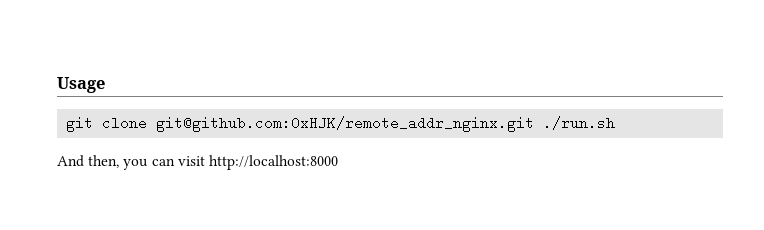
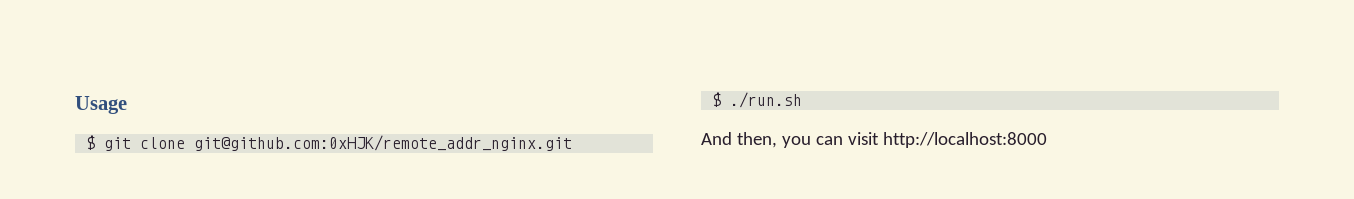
- git clone git@github.com:0xHJK/remote_addr_nginx.git ./run.sh
+ $ git clone git@github.com:0xHJK/remote_addr_nginx.git
+ $ ./run.sh

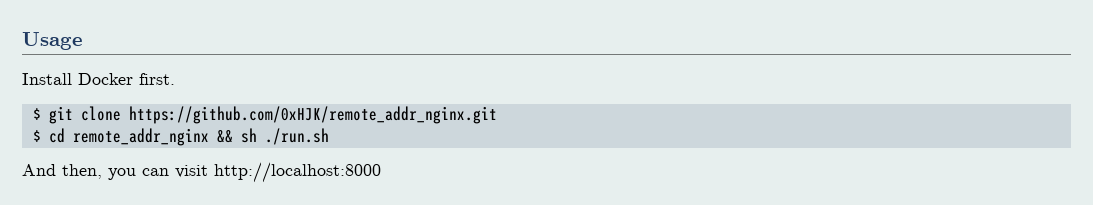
+ Install Docker first.
- $ git clone git@github.com:0xHJK/remote_addr_nginx.git
- $ ./run.sh
+ $ git clone https://github.com/0xHJK/remote_addr_nginx.git
+ $ cd remote_addr_nginx && sh ./run.sh

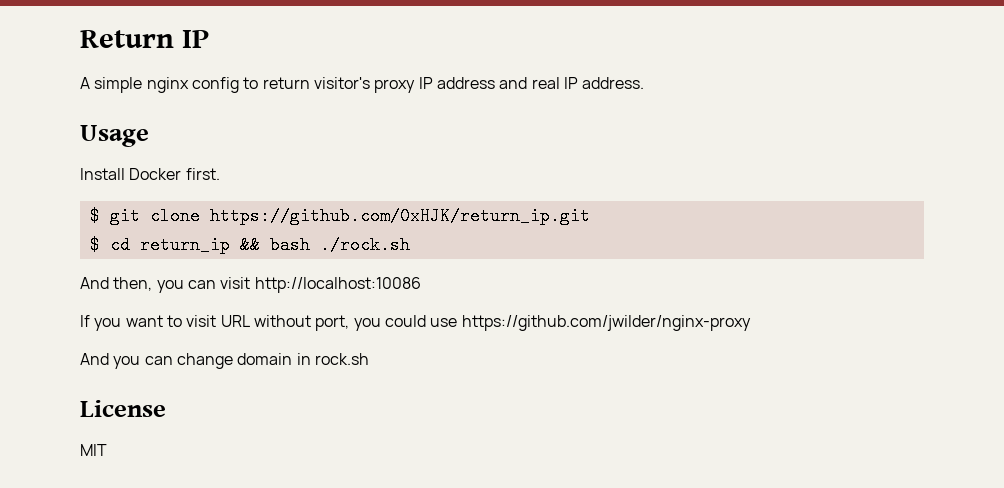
+ Return IP
+ A simple nginx config to return visitor's proxy IP address and real IP address.
- $ git clone https://github.com/0xHJK/remote_addr_nginx.git
+ $ git clone https://github.com/0xHJK/return_ip.git
- $ cd remote_addr_nginx && sh ./run.sh
+ $ cd return_ip && bash ./rock.sh
- And then, you can visit http://localhost:8000
+ And then, you can visit http://localhost:10086
+ If you want to visit URL without port, you could use https://github.com/jwilder/nginx-proxy
+ And you can change domain in rock.sh
+ License
+ MIT

